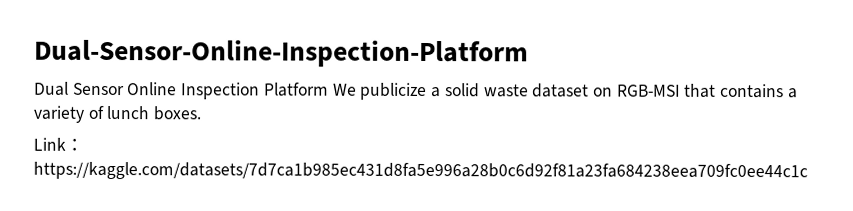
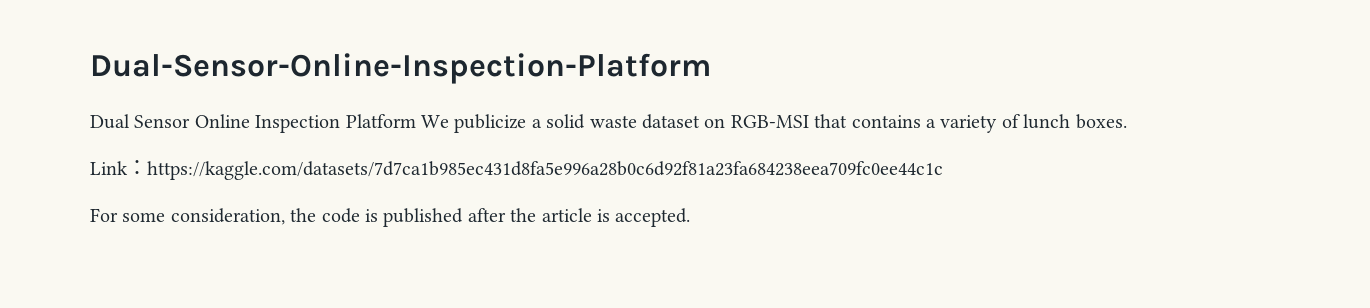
+ For some consideration, the code is published after the article is accepted.

